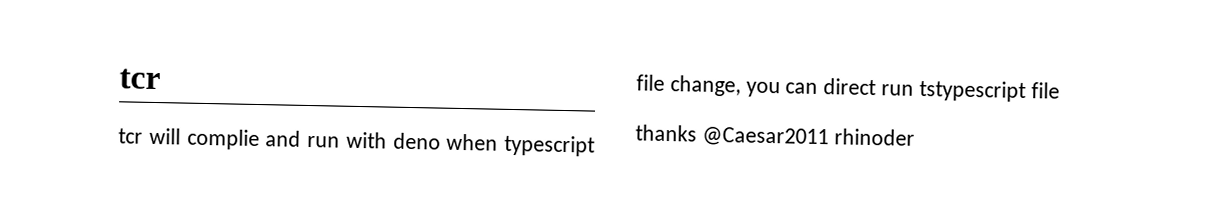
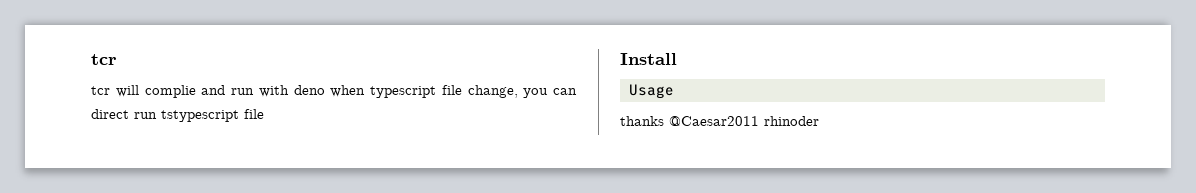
+ Install
+ Usage

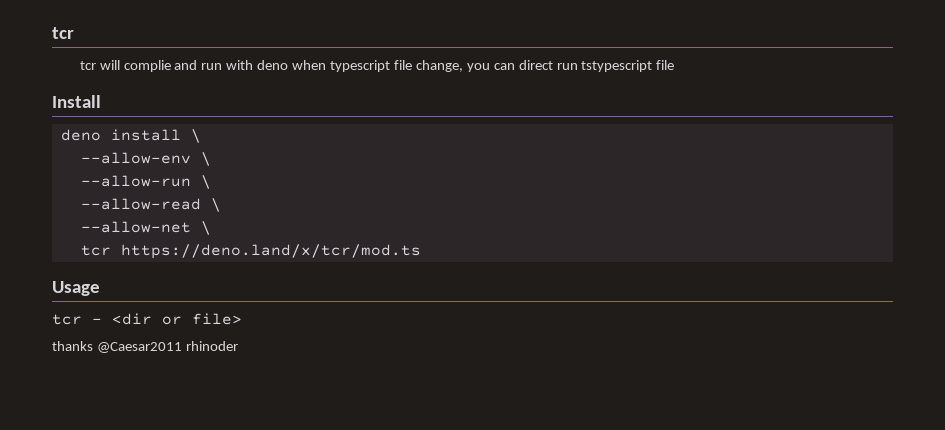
+ deno install \
+ --allow-env \
+ --allow-run \
+ --allow-read \
+ --allow-net \
+ tcr https://deno.land/x/tcr/mod.ts
  Usage
+ tcr - <dir or file>

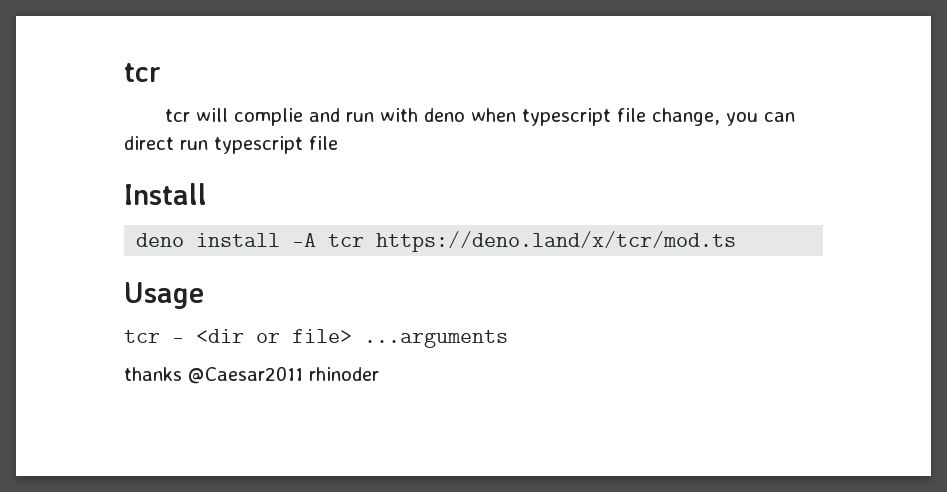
- tcr will complie and run with deno when typescript file change, you can direct run tstypescript file
+ tcr will complie and run with deno when typescript file change, you can direct run typescript file
- deno install \
- --allow-env \
- --allow-run \
- --allow-read \
- --allow-net \
- tcr https://deno.land/x/tcr/mod.ts
+ deno install -A tcr https://deno.land/x/tcr/mod.ts
- tcr - <dir or file>
+ tcr - <dir or file> ...arguments

